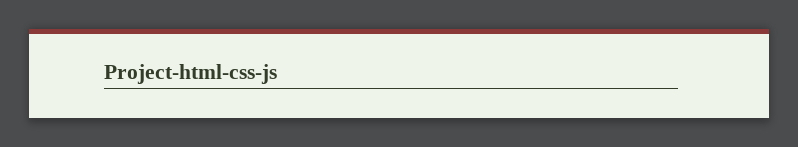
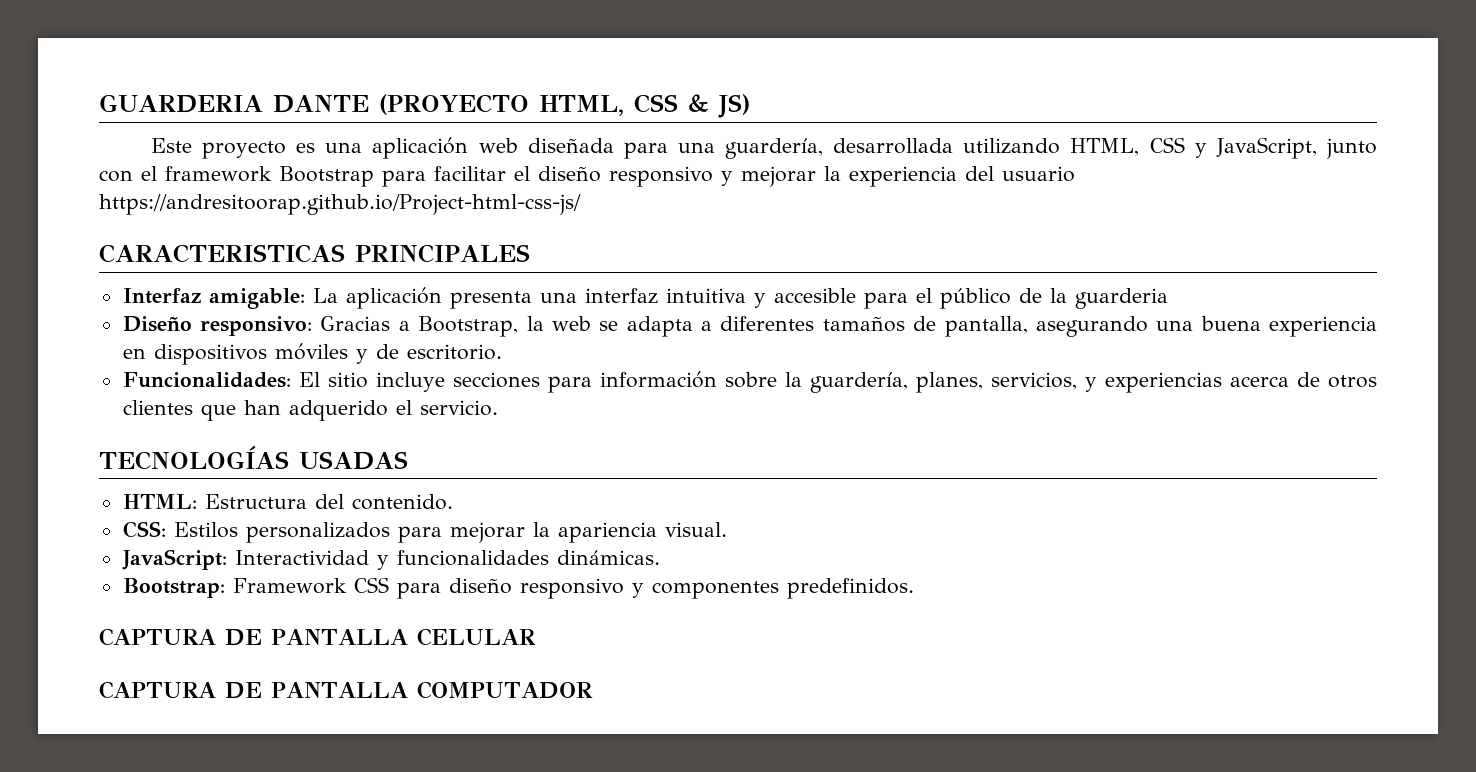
- Project-html-css-js
+ GUARDERIA DANTE (PROYECTO HTML, CSS & JS)
+ Este proyecto es una aplicación web diseñada para una guardería, desarrollada utilizando HTML, CSS y JavaScript, junto con el framework Bootstrap para facilitar el diseño responsivo y mejorar la experiencia del usuario https://andresitoorap.github.io/Project-html-css-js/
+ CARACTERISTICAS PRINCIPALES
+ Interfaz amigable: La aplicación presenta una interfaz intuitiva y accesible para el público de la guarderia
+ Diseño responsivo: Gracias a Bootstrap, la web se adapta a diferentes tamaños de pantalla, asegurando una buena experiencia en dispositivos móviles y de escritorio.
+ Funcionalidades: El sitio incluye secciones para información sobre la guardería, planes, servicios, y experiencias acerca de otros clientes que han adquerido el servicio.
+ TECNOLOGÍAS USADAS
+ HTML: Estructura del contenido.
+ CSS: Estilos personalizados para mejorar la apariencia visual.
+ JavaScript: Interactividad y funcionalidades dinámicas.
+ Bootstrap: Framework CSS para diseño responsivo y componentes predefinidos.
+ CAPTURA DE PANTALLA CELULAR
+ CAPTURA DE PANTALLA COMPUTADOR

